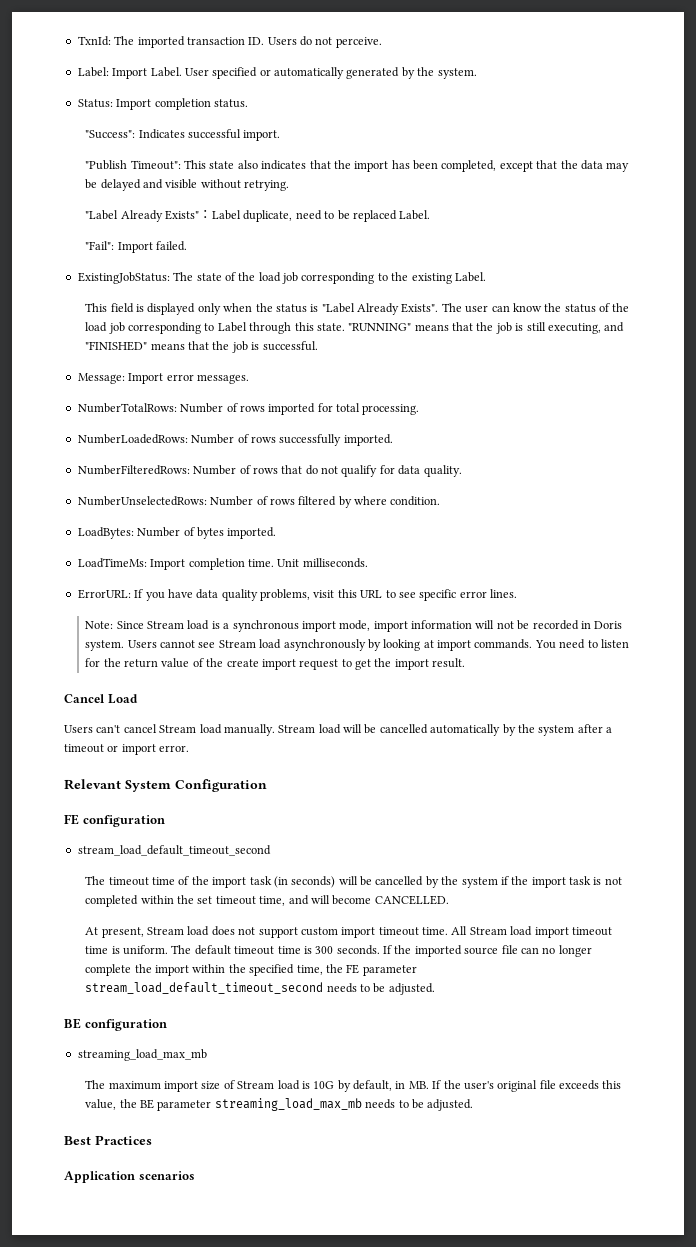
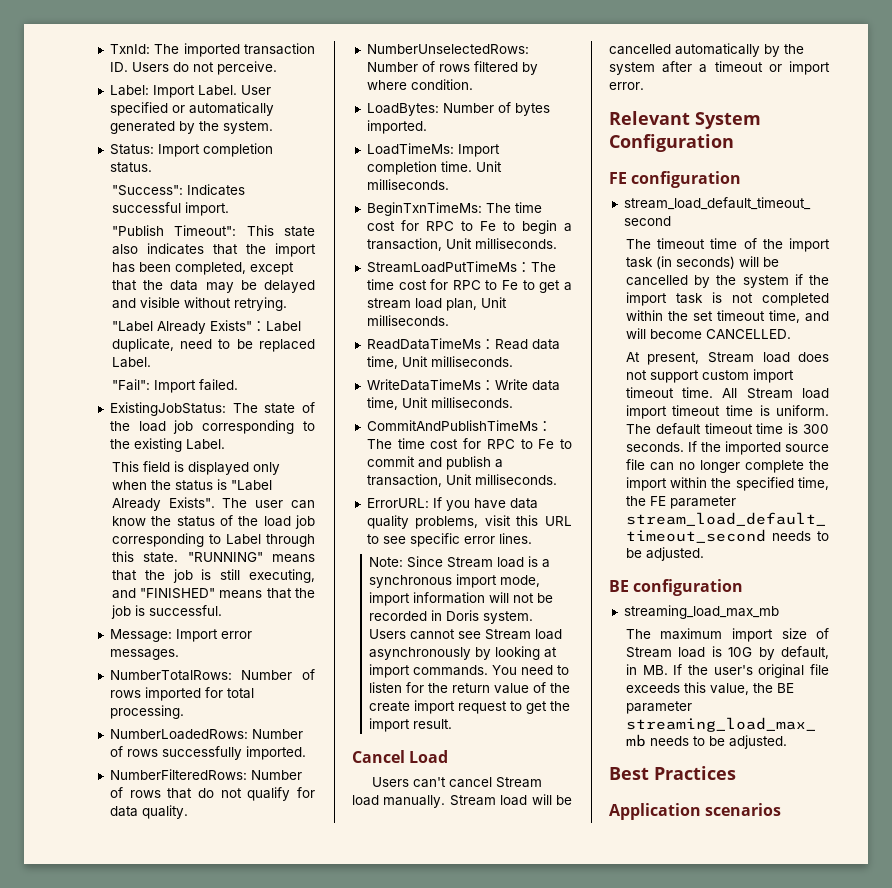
+ BeginTxnTimeMs: The time cost for RPC to Fe to begin a transaction, Unit milliseconds.
+ StreamLoadPutTimeMs：The time cost for RPC to Fe to get a stream load plan, Unit milliseconds.
+ ReadDataTimeMs：Read data time, Unit milliseconds.
+ WriteDataTimeMs：Write data time, Unit milliseconds.
+ CommitAndPublishTimeMs：The time cost for RPC to Fe to commit and publish a transaction, Unit milliseconds.

